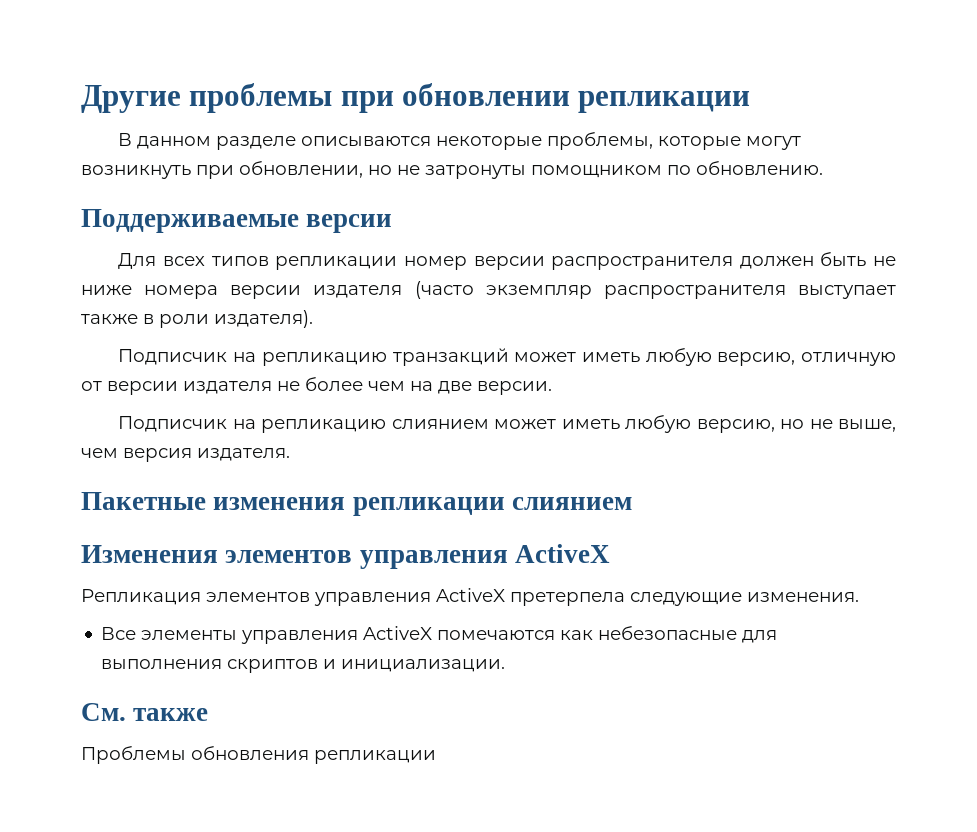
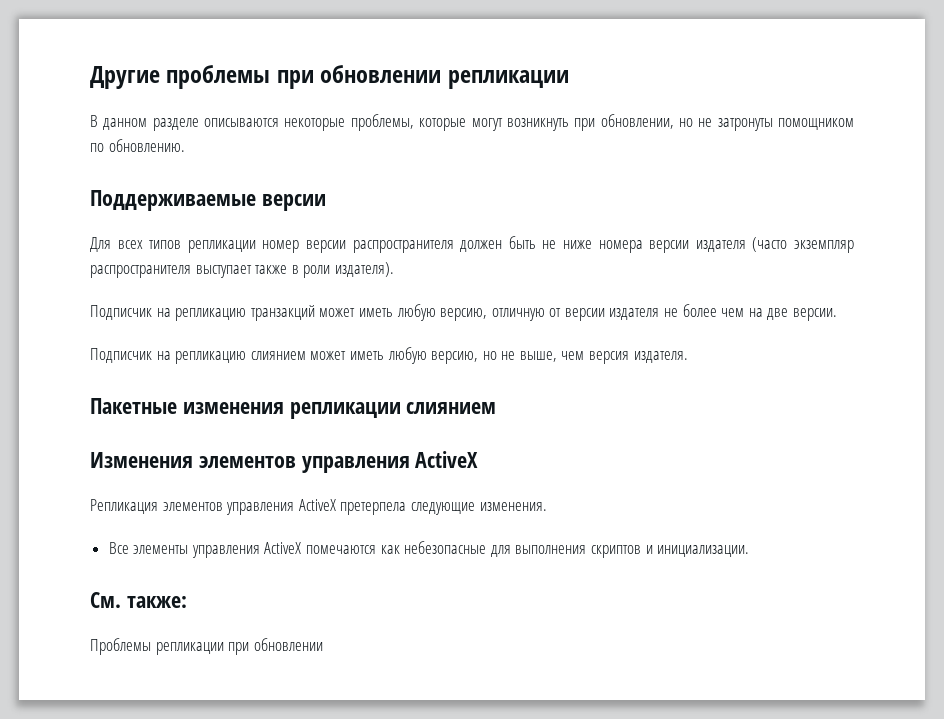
- См. также
+ См. также:
- Проблемы обновления репликации
+ Проблемы репликации при обновлении

